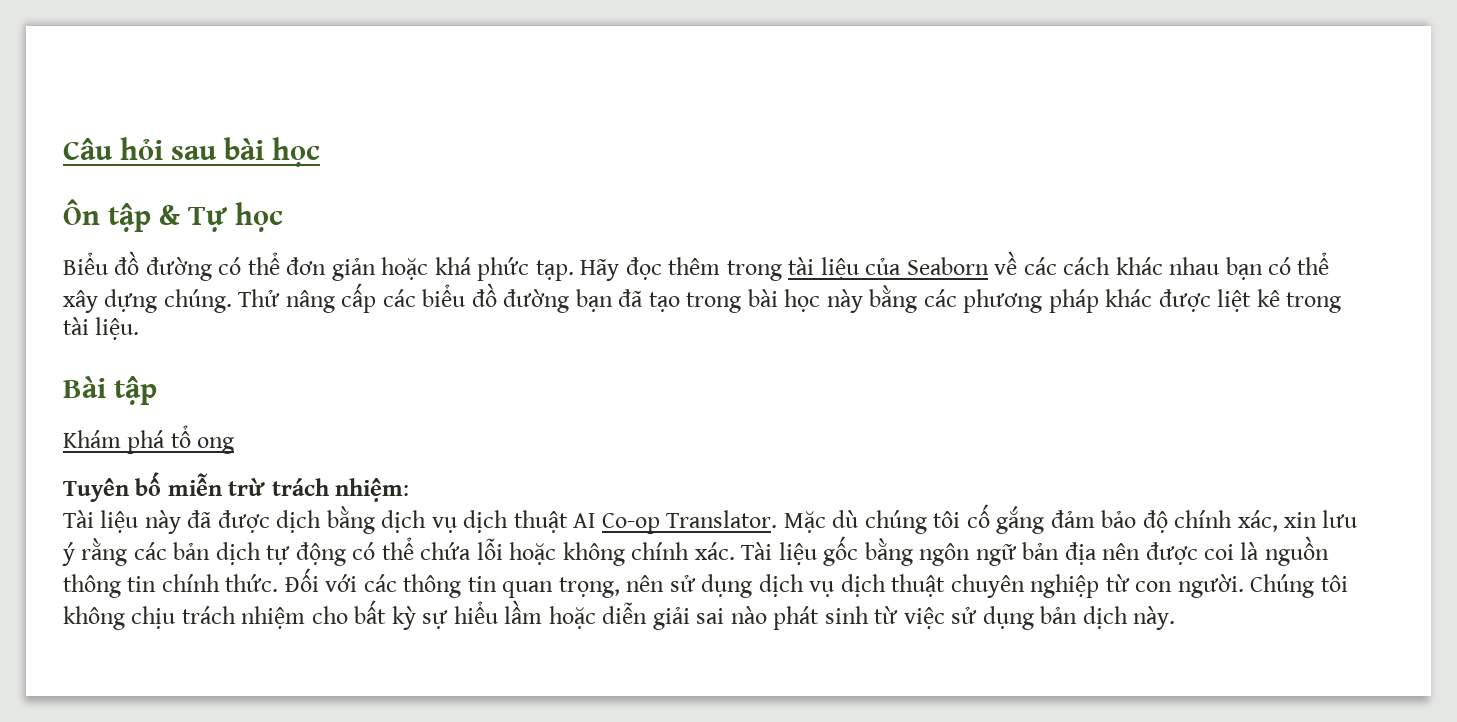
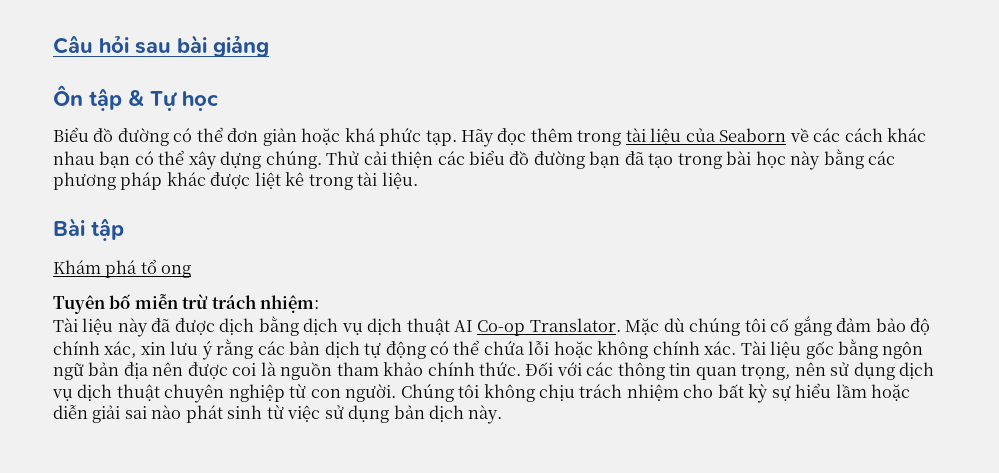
- Câu hỏi sau bài học
+ Câu hỏi sau bài giảng
- Thử nâng cấp các biểu đồ đường bạn đã tạo trong bài học này bằng các phương pháp khác được liệt kê trong tài liệu.
+ Thử cải thiện các biểu đồ đường bạn đã tạo trong bài học này bằng các phương pháp khác được liệt kê trong tài liệu.
- Tài liệu gốc bằng ngôn ngữ bản địa nên được coi là nguồn thông tin chính thức.
+ Tài liệu gốc bằng ngôn ngữ bản địa nên được coi là nguồn tham khảo chính thức.

